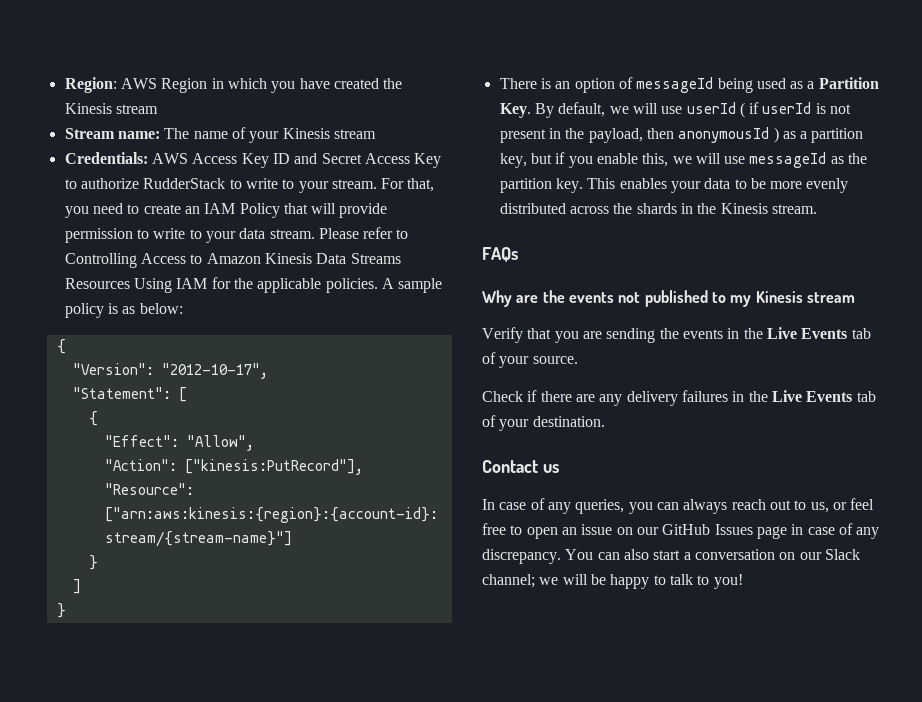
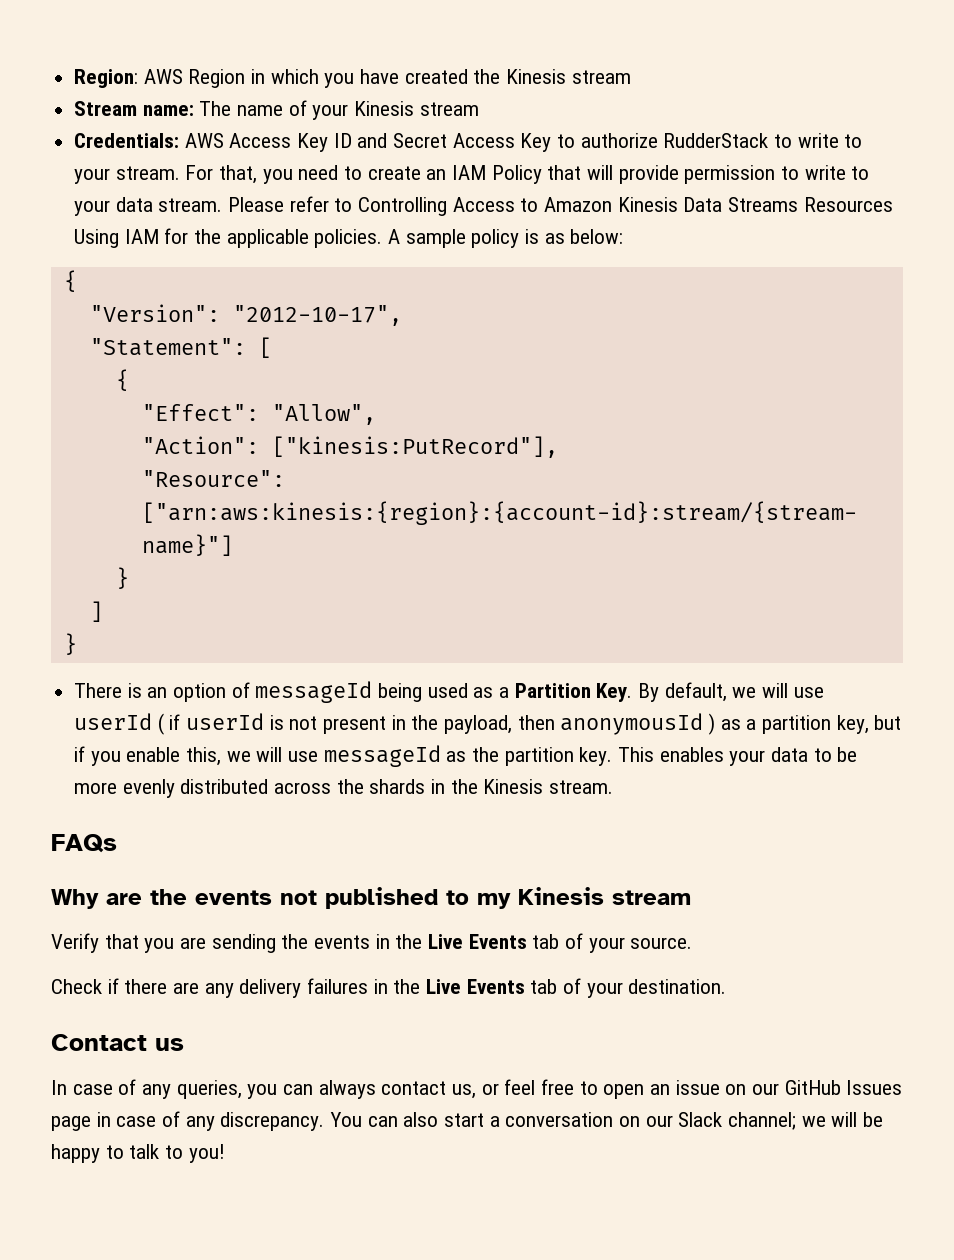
- In case of any queries, you can always reach out to us, or feel free to open an issue on our GitHub Issues page in case of any discrepancy.
+ In case of any queries, you can always contact us, or feel free to open an issue on our GitHub Issues page in case of any discrepancy.

